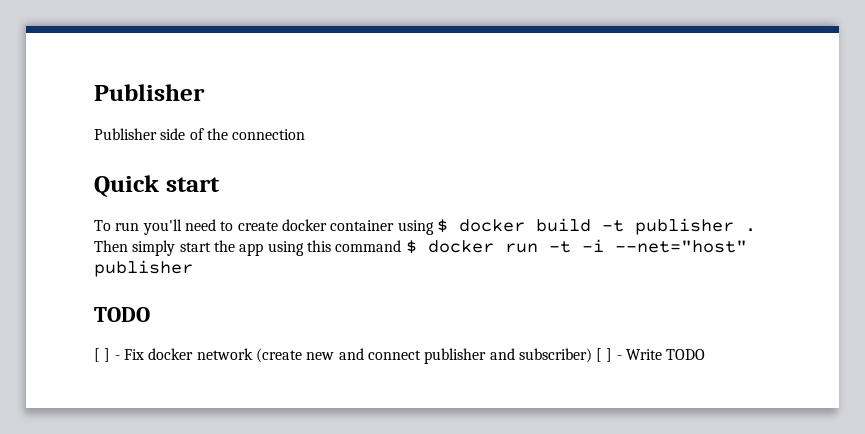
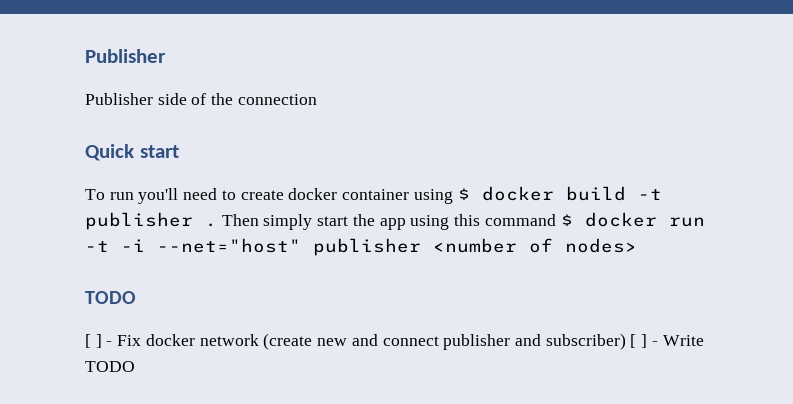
- Then simply start the app using this command $ docker run -t -i --net="host" publisher
+ Then simply start the app using this command $ docker run -t -i --net="host" publisher <number of nodes>

